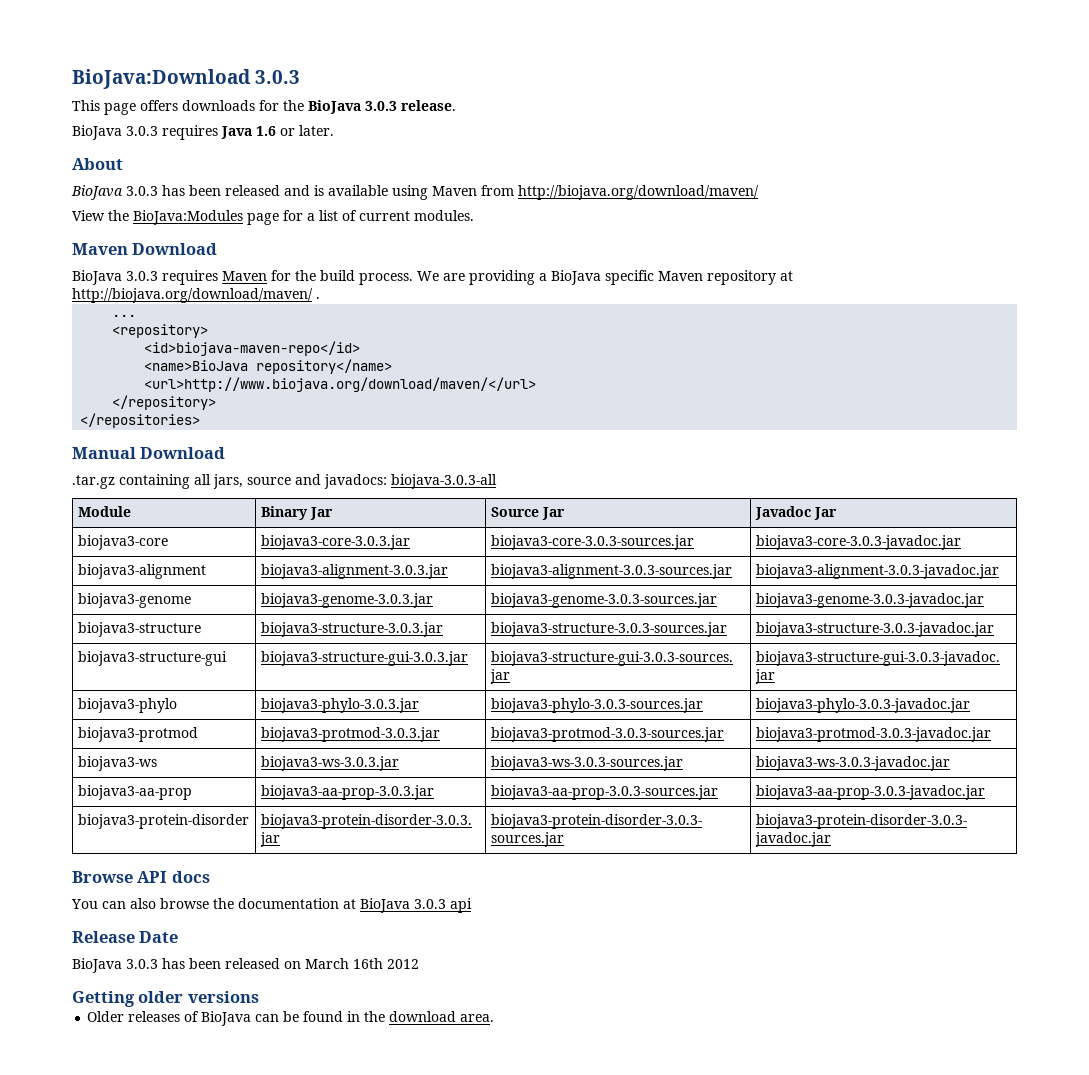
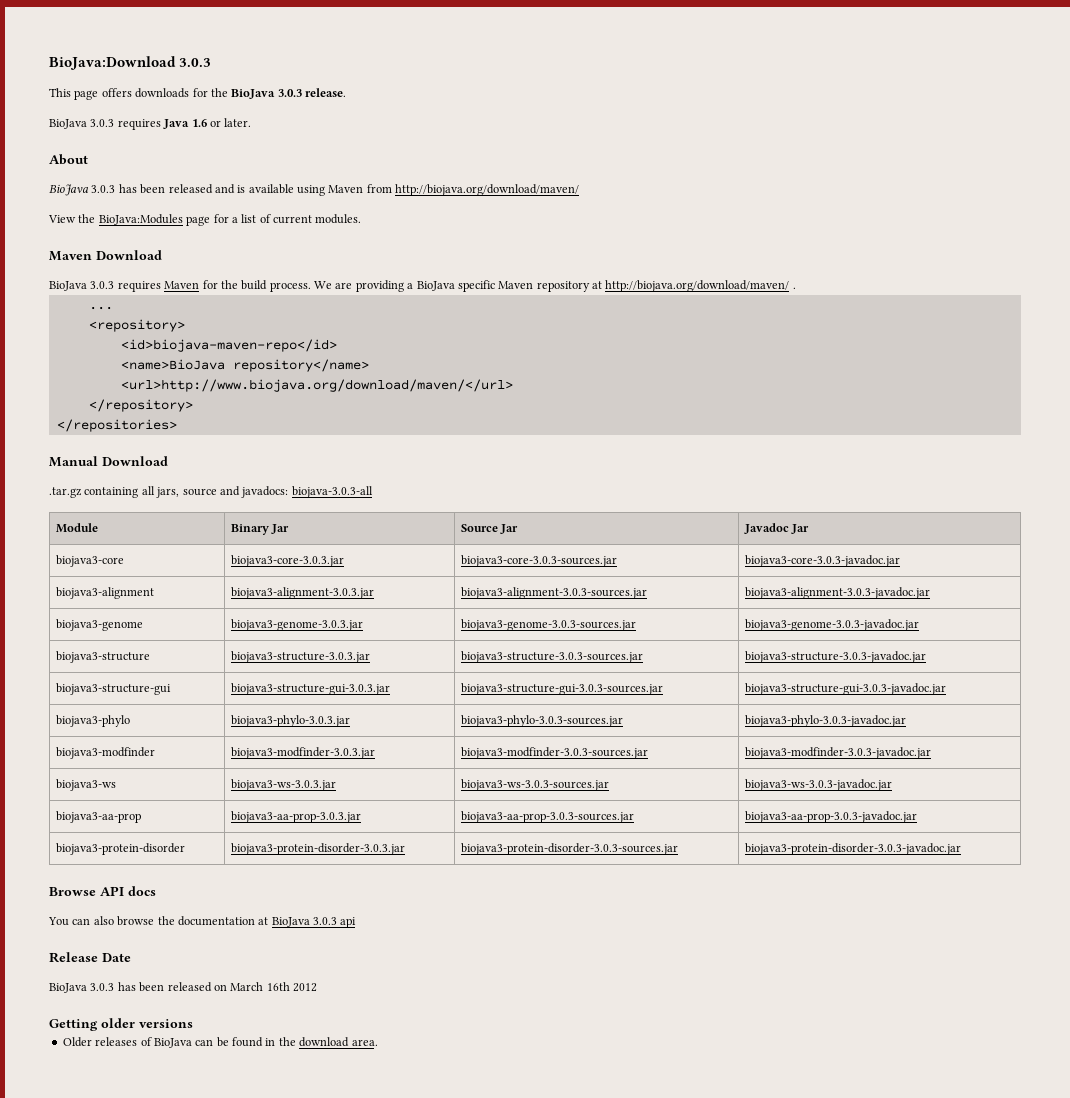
- biojava3-protmod | biojava3-protmod-3.0.3.jar | biojava3-protmod-3.0.3-sources.jar | biojava3-protmod-3.0.3-javadoc.jar
+ biojava3-modfinder | biojava3-modfinder-3.0.3.jar | biojava3-modfinder-3.0.3-sources.jar | biojava3-modfinder-3.0.3-javadoc.jar

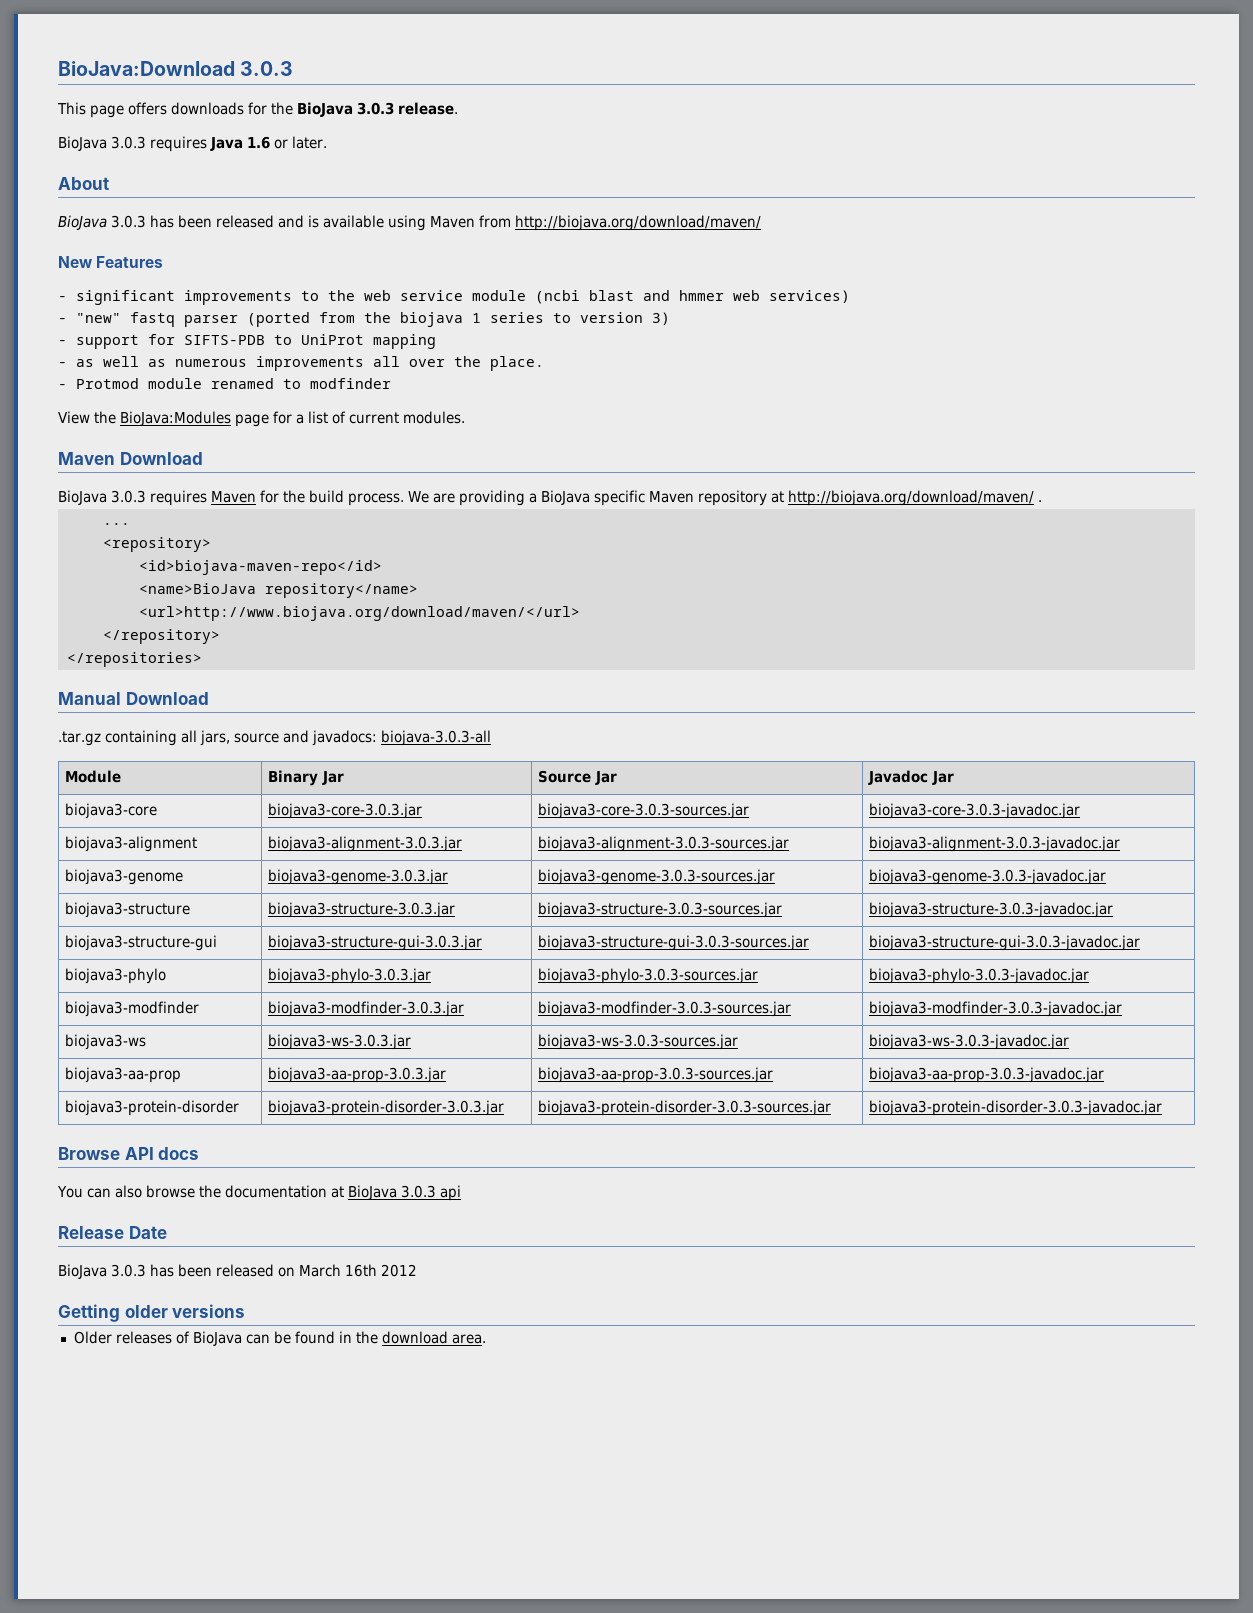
+ New Features
+ - significant improvements to the web service module (ncbi blast and hmmer web services)
+ - "new" fastq parser (ported from the biojava 1 series to version 3)
+ - support for SIFTS-PDB to UniProt mapping
+ - as well as numerous improvements all over the place.
+ - Protmod module renamed to modfinder

